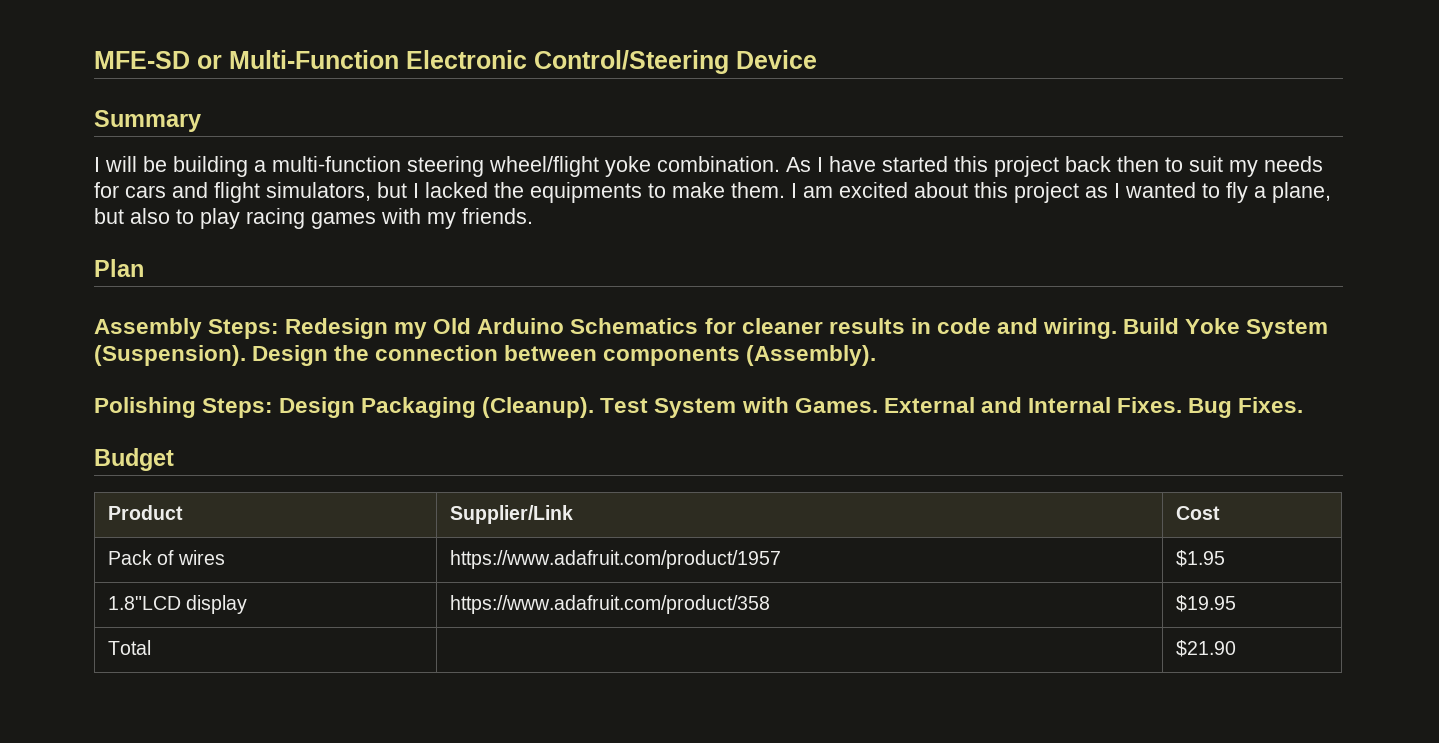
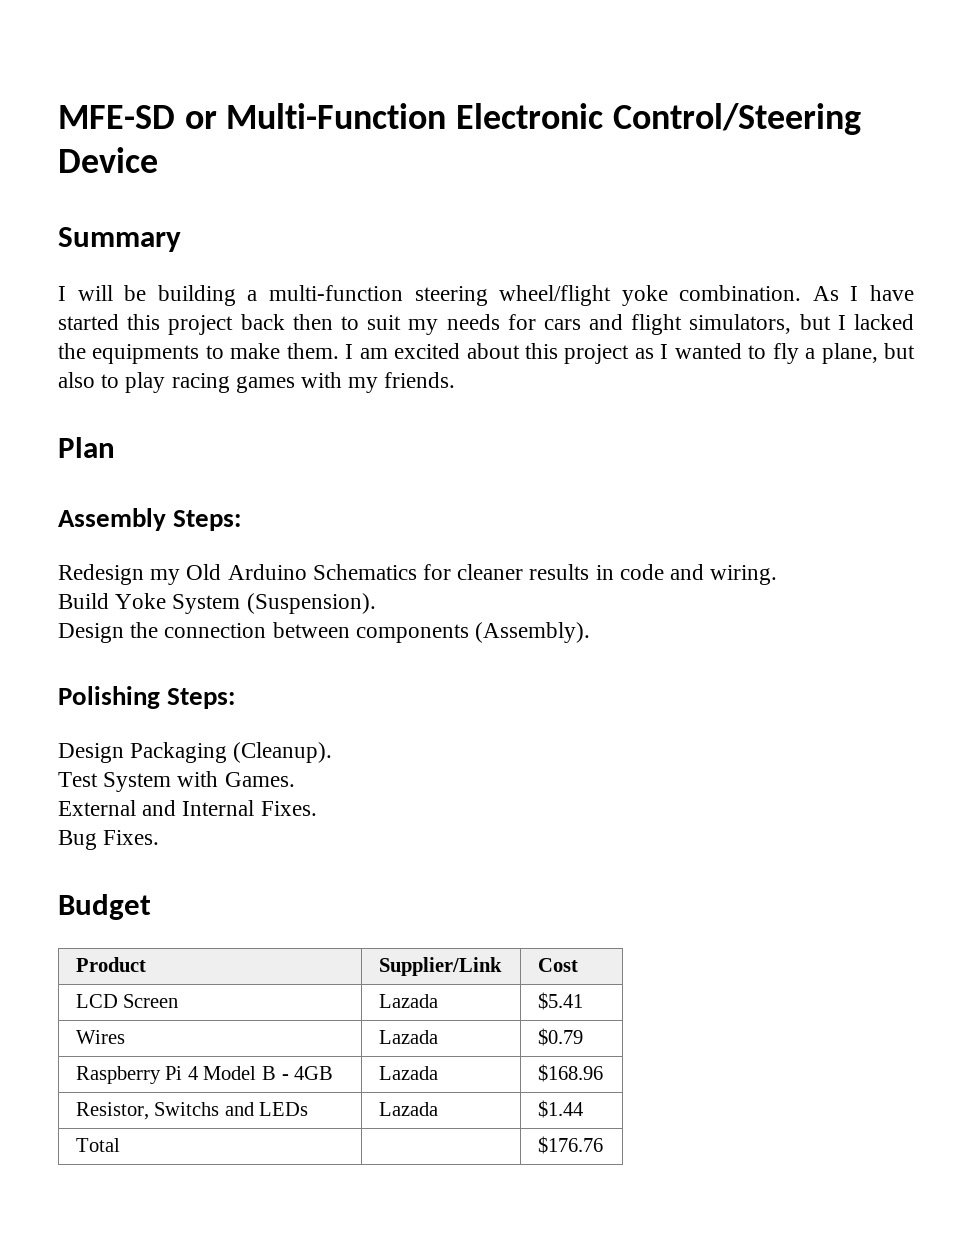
- Assembly Steps: Redesign my Old Arduino Schematics for cleaner results in code and wiring. Build Yoke System (Suspension). Design the connection between components (Assembly).
+ Assembly Steps:
+ Redesign my Old Arduino Schematics for cleaner results in code and wiring.
+ Build Yoke System (Suspension).
+ Design the connection between components (Assembly).
- Polishing Steps: Design Packaging (Cleanup). Test System with Games. External and Internal Fixes. Bug Fixes.
+ Polishing Steps:
+ Design Packaging (Cleanup).
+ Test System with Games.
+ External and Internal Fixes.
+ Bug Fixes.
- Pack of wires | https://www.adafruit.com/product/1957 | $1.95
- 1.8"LCD display | https://www.adafruit.com/product/358 | $19.95
+ LCD Screen | Lazada | $5.41
+ Wires | Lazada | $0.79
+ Raspberry Pi 4 Model B - 4GB | Lazada | $168.96
+ Resistor, Switchs and LEDs | Lazada | $1.44
- Total | | $21.90
+ Total | | $176.76

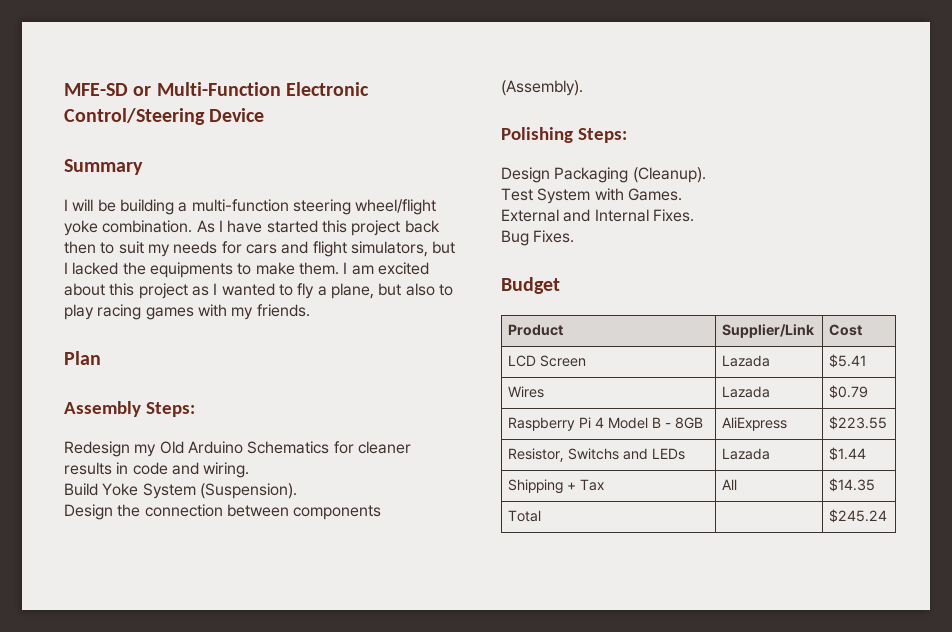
- Raspberry Pi 4 Model B - 4GB | Lazada | $168.96
+ Raspberry Pi 4 Model B - 8GB | AliExpress | $223.55
+ Shipping + Tax | All | $14.35
- Total | | $176.76
+ Total | | $245.24

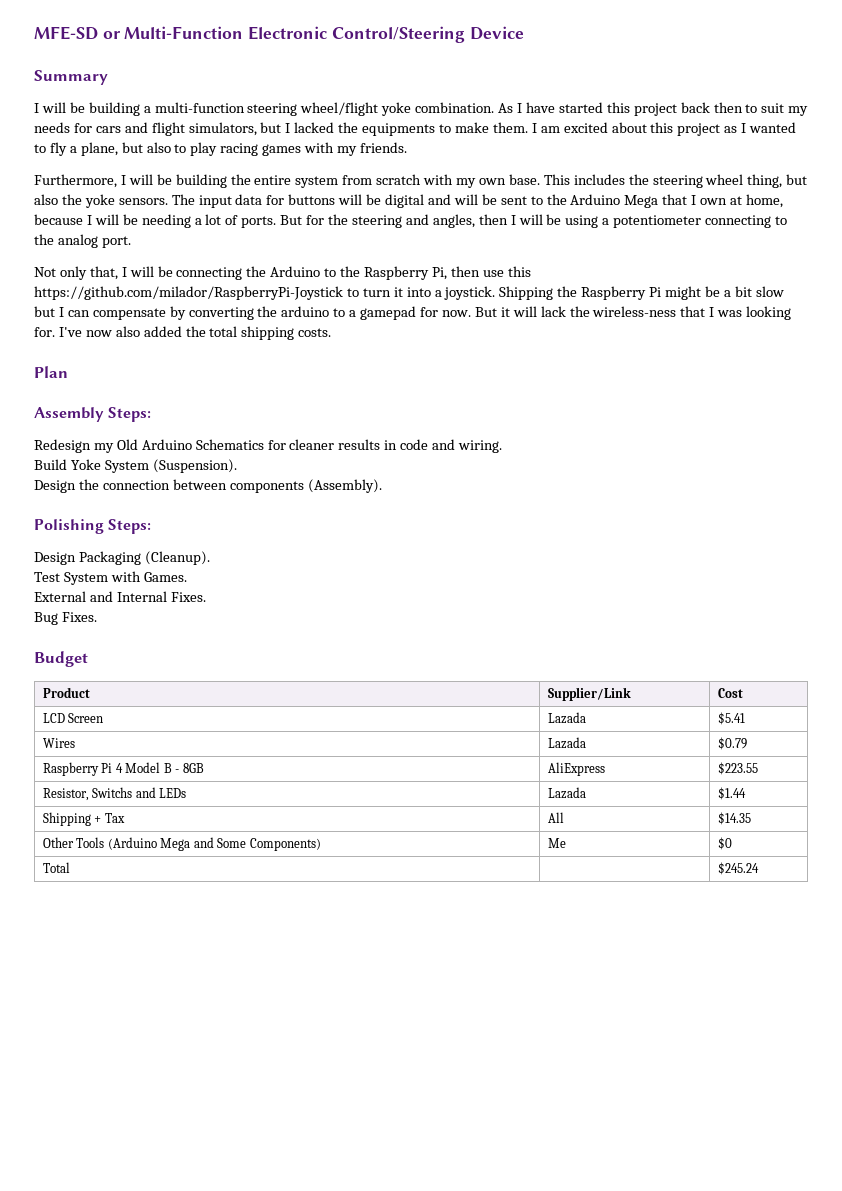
+ Furthermore, I will be building the entire system from scratch with my own base. This includes the steering wheel thing, but also the yoke sensors. The input data for buttons will be digital and will be sent to the Arduino Mega that I own at home, because I will be needing a lot of ports. But for the steering and angles, then I will be using a potentiometer connecting to the analog port.
+ Not only that, I will be connecting the Arduino to the Raspberry Pi, then use this https://github.com/milador/RaspberryPi-Joystick to turn it into a joystick. Shipping the Raspberry Pi might be a bit slow but I can compensate by converting the arduino to a gamepad for now. But it will lack the wireless-ness that I was looking for. I've now also added the total shipping costs.
+ Other Tools (Arduino Mega and Some Components) | Me | $0

